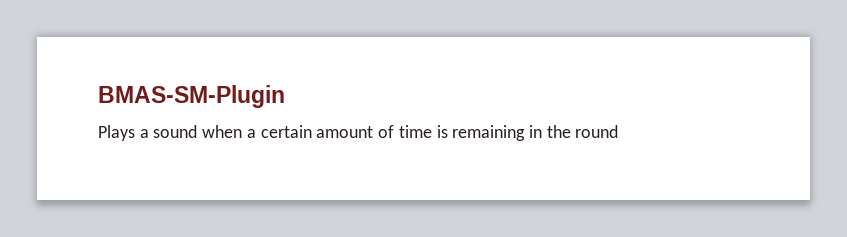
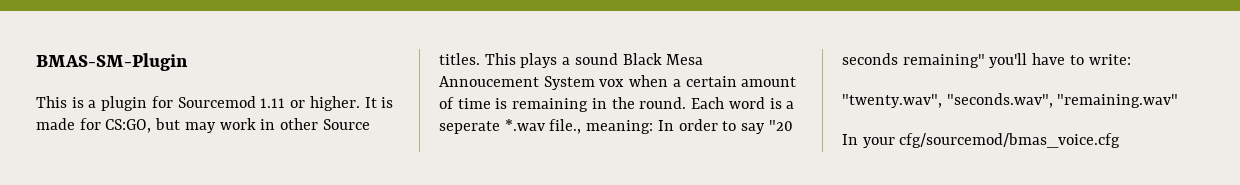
- Plays a sound when a certain amount of time is remaining in the round
+ This is a plugin for Sourcemod 1.11 or higher. It is made for CS:GO, but may work in other Source titles. This plays a sound Black Mesa Annoucement System vox when a certain amount of time is remaining in the round. Each word is a seperate *.wav file., meaning: In order to say "20 seconds remaining" you'll have to write:
+ "twenty.wav", "seconds.wav", "remaining.wav"
+ In your cfg/sourcemod/bmas_voice.cfg

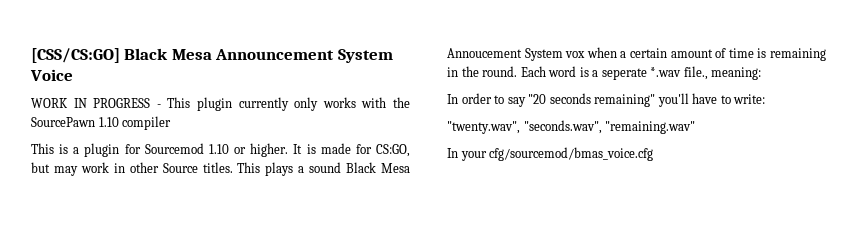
- BMAS-SM-Plugin
+ [CSS/CS:GO] Black Mesa Announcement System Voice
+ WORK IN PROGRESS - This plugin currently only works with the SourcePawn 1.10 compiler
- This is a plugin for Sourcemod 1.11 or higher.
+ This is a plugin for Sourcemod 1.10 or higher.
- Each word is a seperate *.wav file., meaning: In order to say "20 seconds remaining" you'll have to write:
+ Each word is a seperate *.wav file., meaning:
+ In order to say "20 seconds remaining" you'll have to write:

